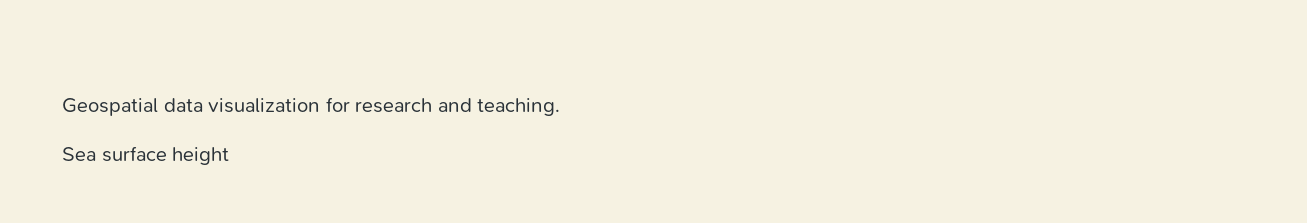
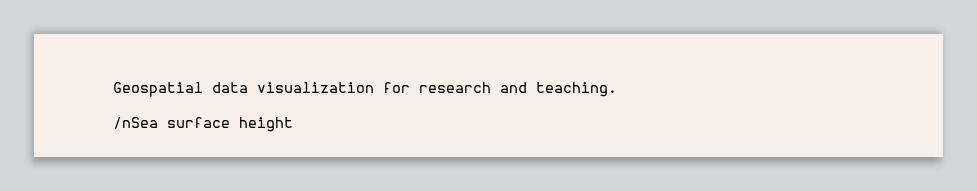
- Sea surface height
+ /nSea surface height

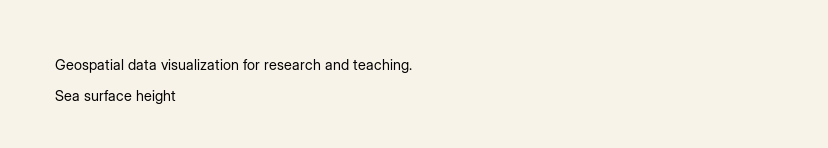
- /nSea surface height
+ Sea surface height

